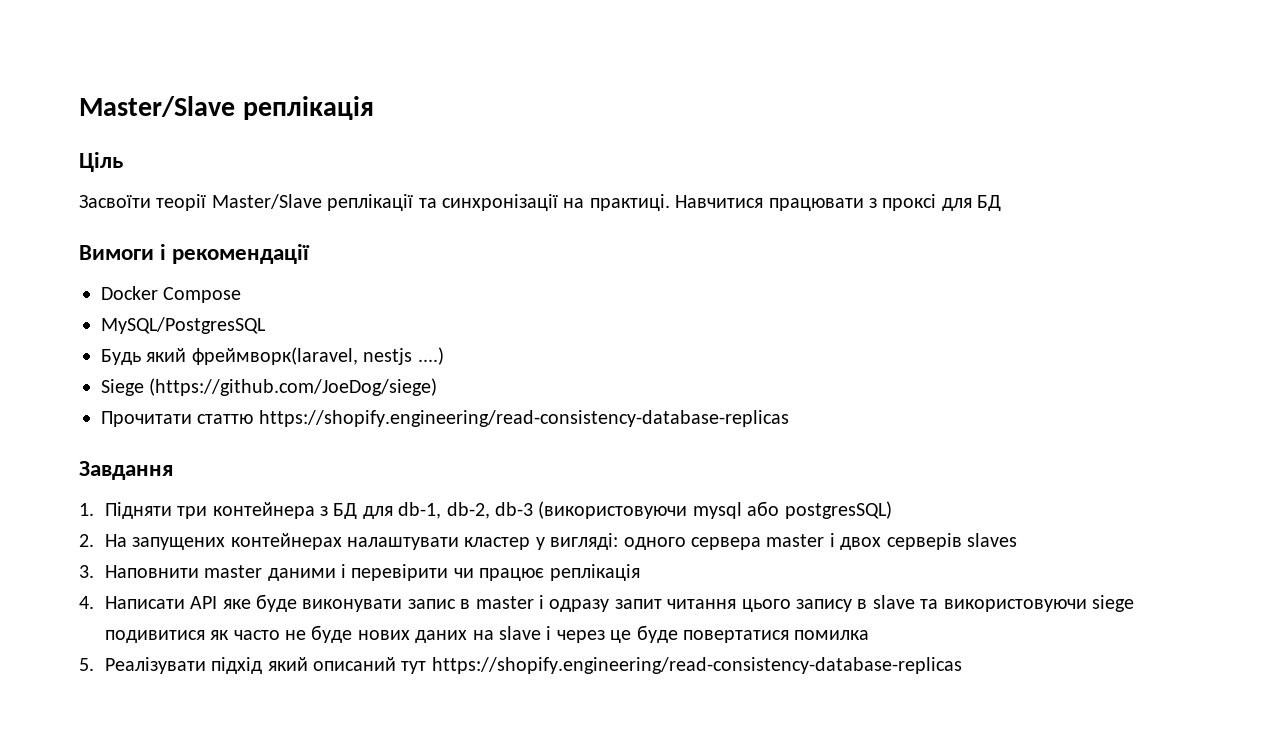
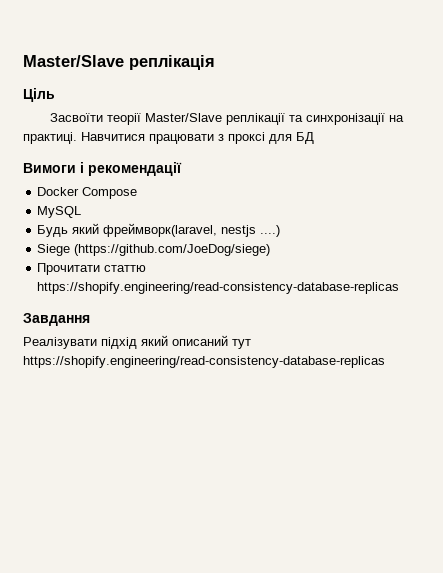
- MySQL/PostgresSQL
+ MySQL
- 1. Підняти три контейнера з БД для db-1, db-2, db-3 (використовуючи mysql або postgresSQL)
- 2. На запущених контейнерах налаштувати кластер у вигляді: одного сервера master і двох серверів slaves
- 3. Наповнити master даними і перевірити чи працює реплікація
- 4. Написати API яке буде виконувати запис в master і одразу запит читання цього запису в slave та використовуючи siege подивитися як часто не буде нових даних на slave і через це буде повертатися помилка
- 5. Реалізувати підхід який описаний тут https://shopify.engineering/read-consistency-database-replicas
+ Реалізувати підхід який описаний тут https://shopify.engineering/read-consistency-database-replicas

